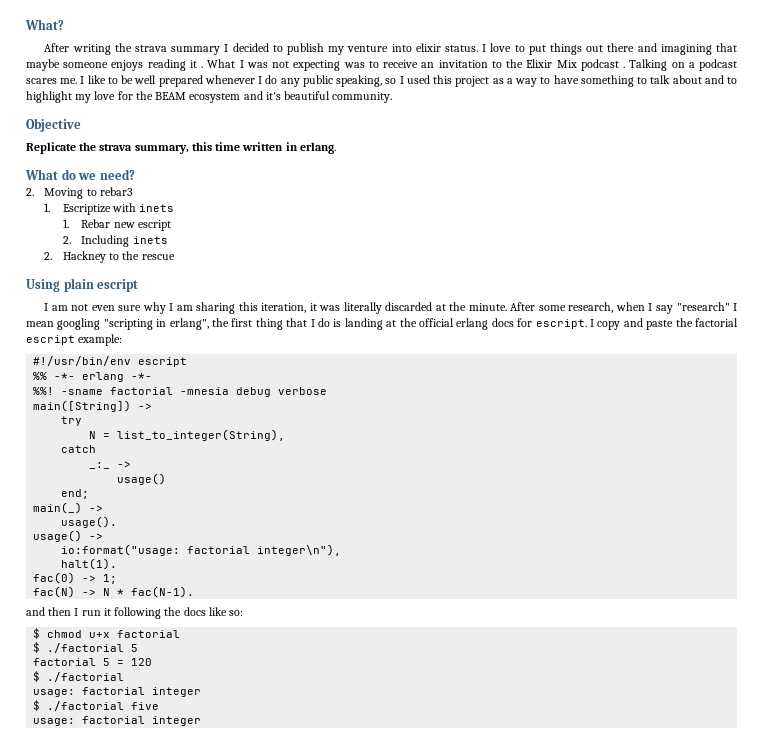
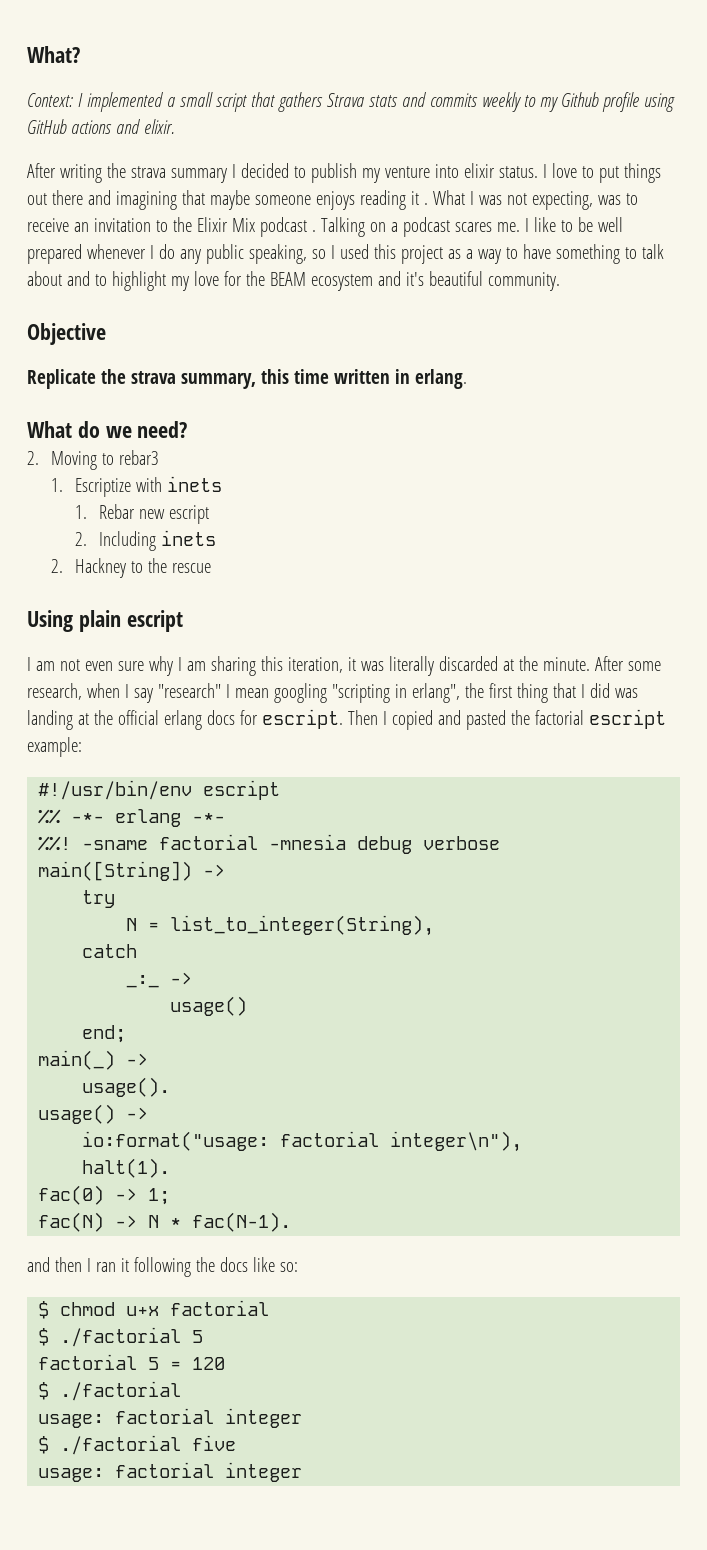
+ Context: I implemented a small script that gathers Strava stats and commits weekly to my Github profile using GitHub actions and elixir.
- What I was not expecting was to receive an invitation to the Elixir Mix podcast .
+ What I was not expecting, was to receive an invitation to the Elixir Mix podcast .
- After some research, when I say "research" I mean googling "scripting in erlang", the first thing that I do is landing at the official erlang docs for escript.
+ After some research, when I say "research" I mean googling "scripting in erlang", the first thing that I did was landing at the official erlang docs for escript.
- I copy and paste the factorial escript example:
+ Then I copied and pasted the factorial escript example:
- and then I run it following the docs like so:
+ and then I ran it following the docs like so:

